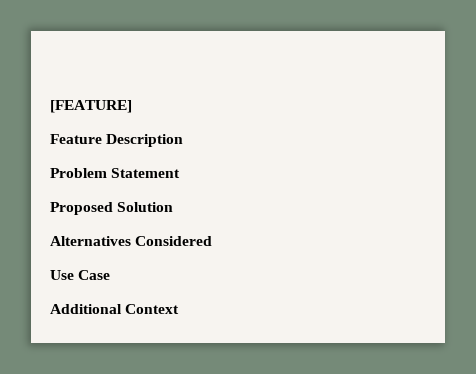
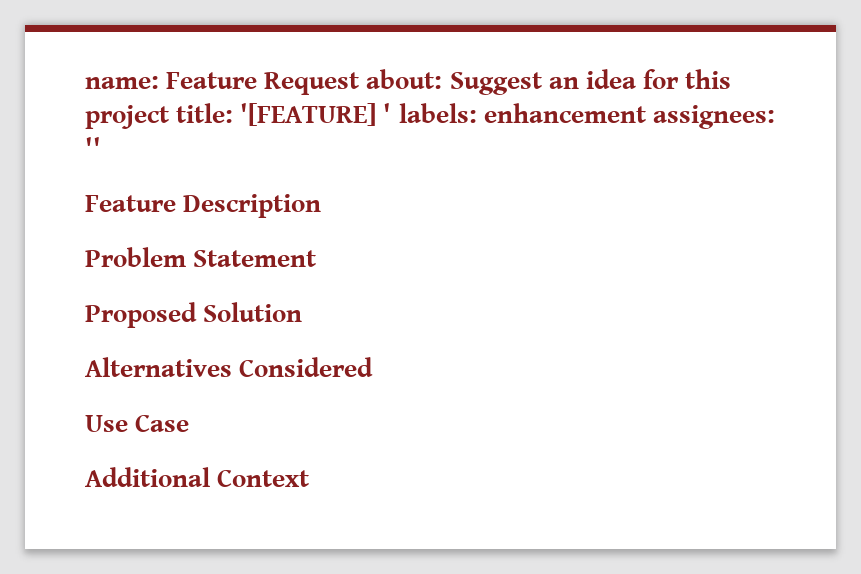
- [FEATURE]
+ name: Feature Request about: Suggest an idea for this project title: '[FEATURE] ' labels: enhancement assignees: ''

